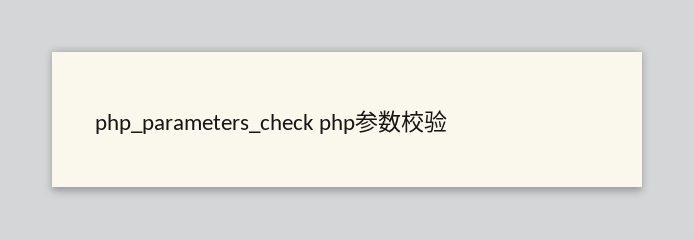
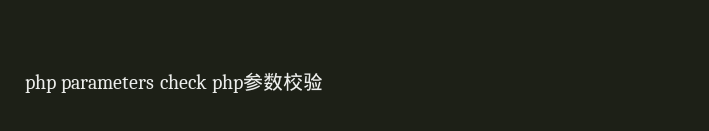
- php_parameters_check php参数校验
+ php parameters check php参数校验

